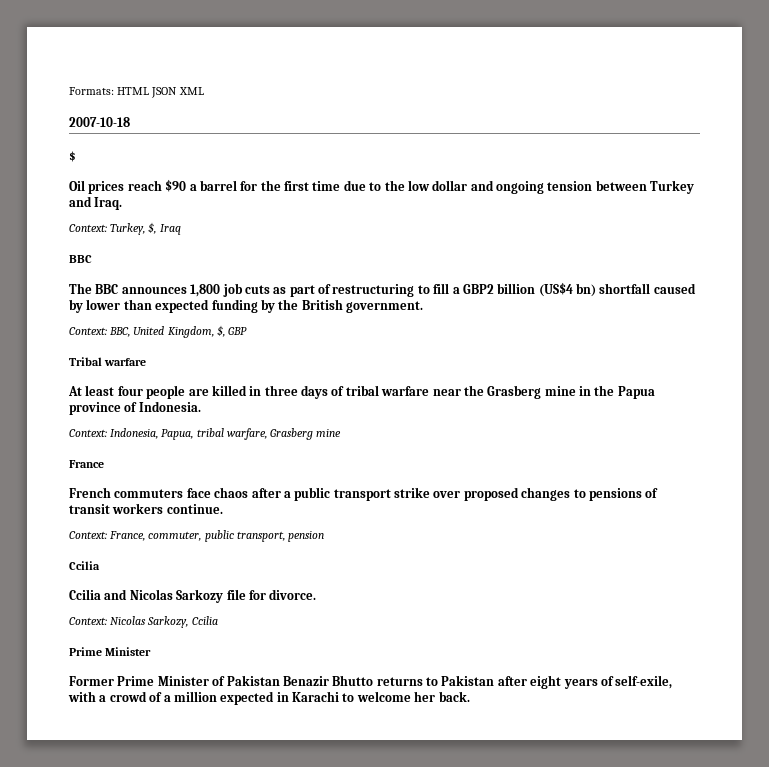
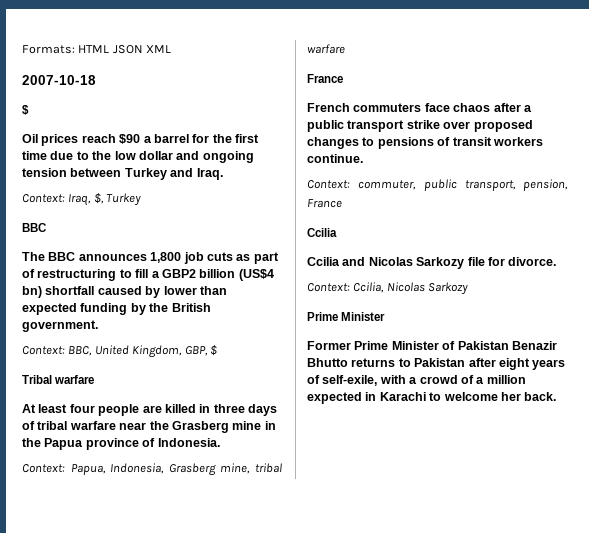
- Context: Turkey, $, Iraq
+ Context: Iraq, $, Turkey
- Context: BBC, United Kingdom, $, GBP
+ Context: BBC, United Kingdom, GBP, $
- Context: Indonesia, Papua, tribal warfare, Grasberg mine
+ Context: Papua, Indonesia, Grasberg mine, tribal warfare
- Context: France, commuter, public transport, pension
+ Context: commuter, public transport, pension, France
- Context: Nicolas Sarkozy, Ccilia
+ Context: Ccilia, Nicolas Sarkozy

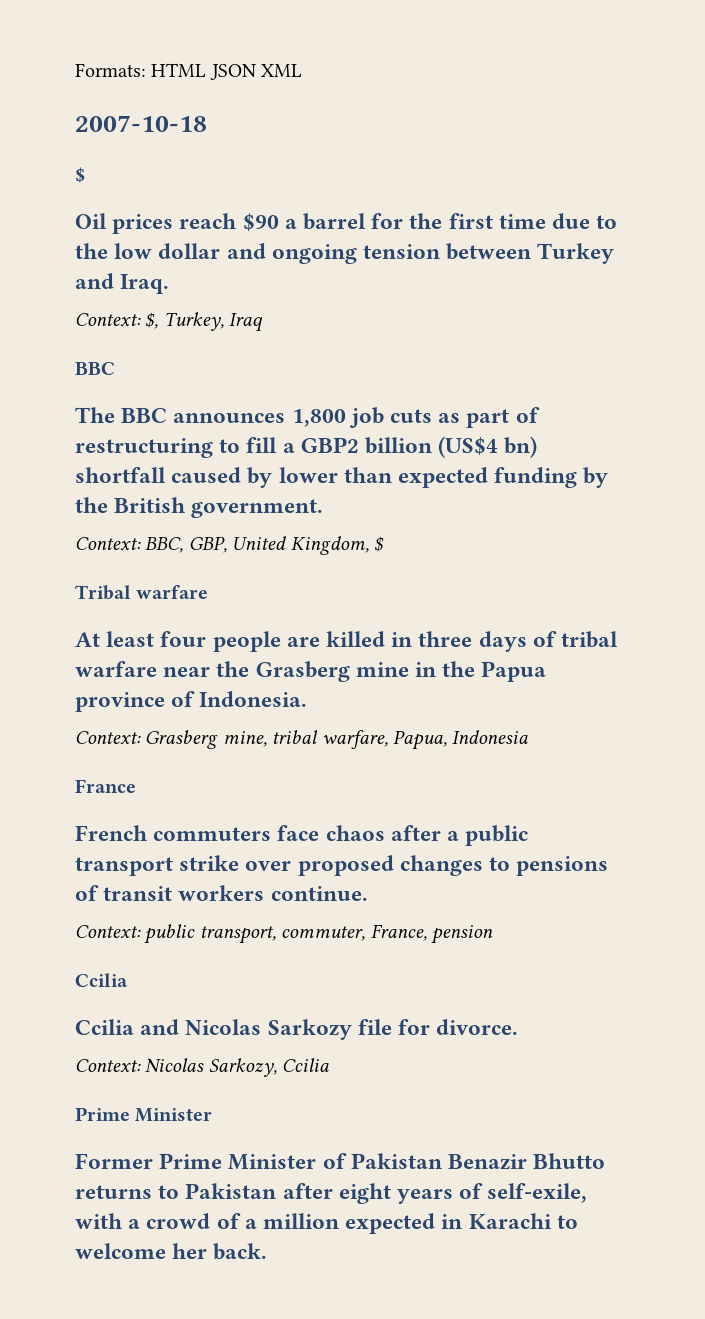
- Context: Iraq, $, Turkey
+ Context: $, Turkey, Iraq
- Context: BBC, United Kingdom, GBP, $
+ Context: BBC, GBP, United Kingdom, $
- Context: Papua, Indonesia, Grasberg mine, tribal warfare
+ Context: Grasberg mine, tribal warfare, Papua, Indonesia
- Context: commuter, public transport, pension, France
+ Context: public transport, commuter, France, pension
- Context: Ccilia, Nicolas Sarkozy
+ Context: Nicolas Sarkozy, Ccilia

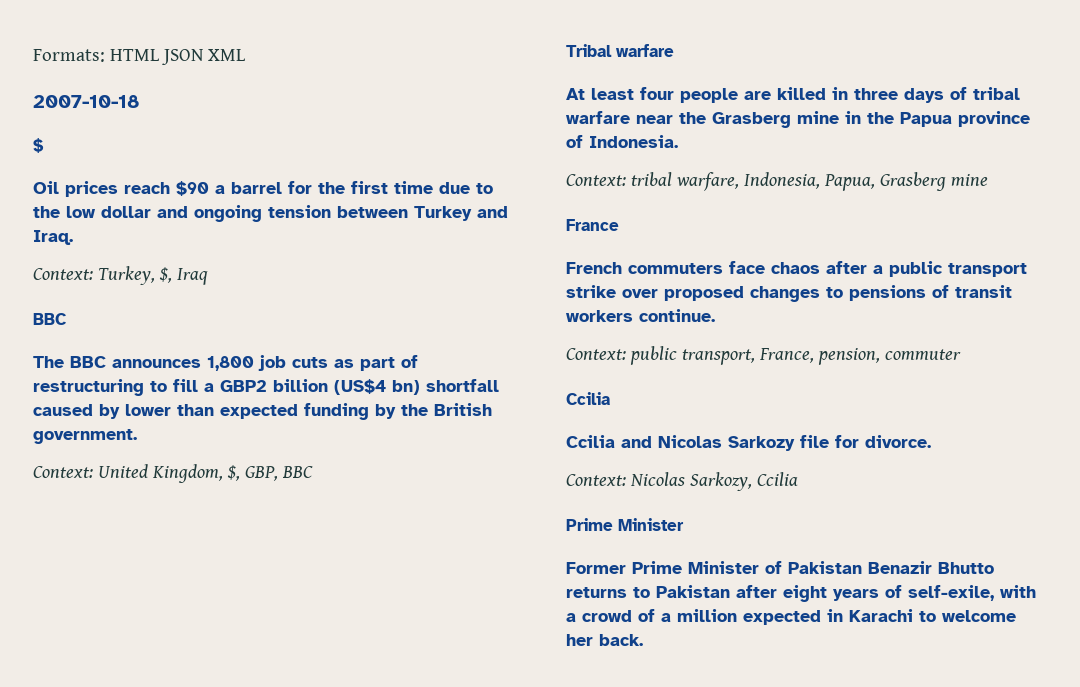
- Context: $, Turkey, Iraq
+ Context: Turkey, $, Iraq
- Context: BBC, GBP, United Kingdom, $
+ Context: United Kingdom, $, GBP, BBC
- Context: Grasberg mine, tribal warfare, Papua, Indonesia
+ Context: tribal warfare, Indonesia, Papua, Grasberg mine
- Context: public transport, commuter, France, pension
+ Context: public transport, France, pension, commuter

